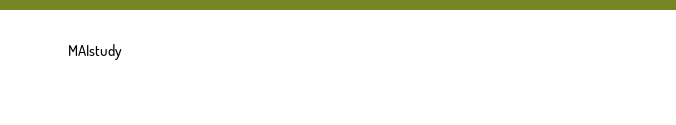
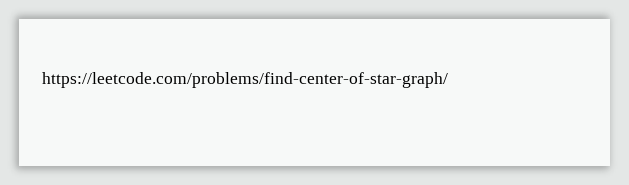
- MAIstudy
+ https://leetcode.com/problems/find-center-of-star-graph/

